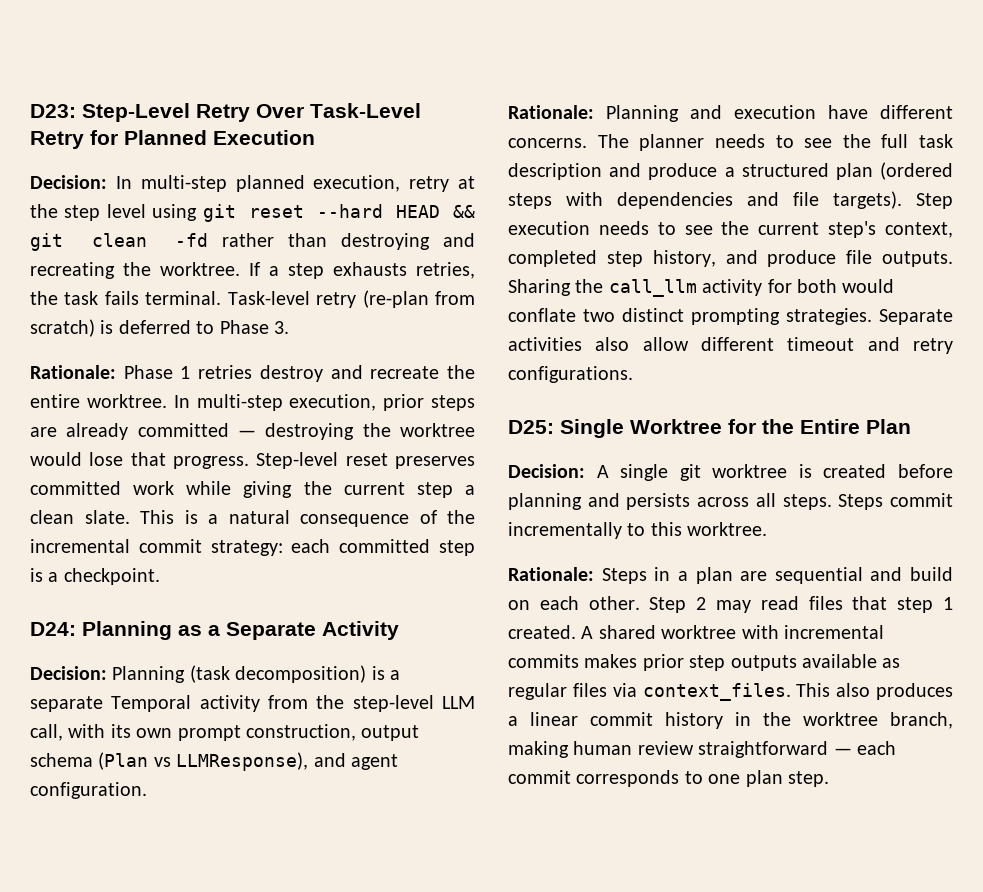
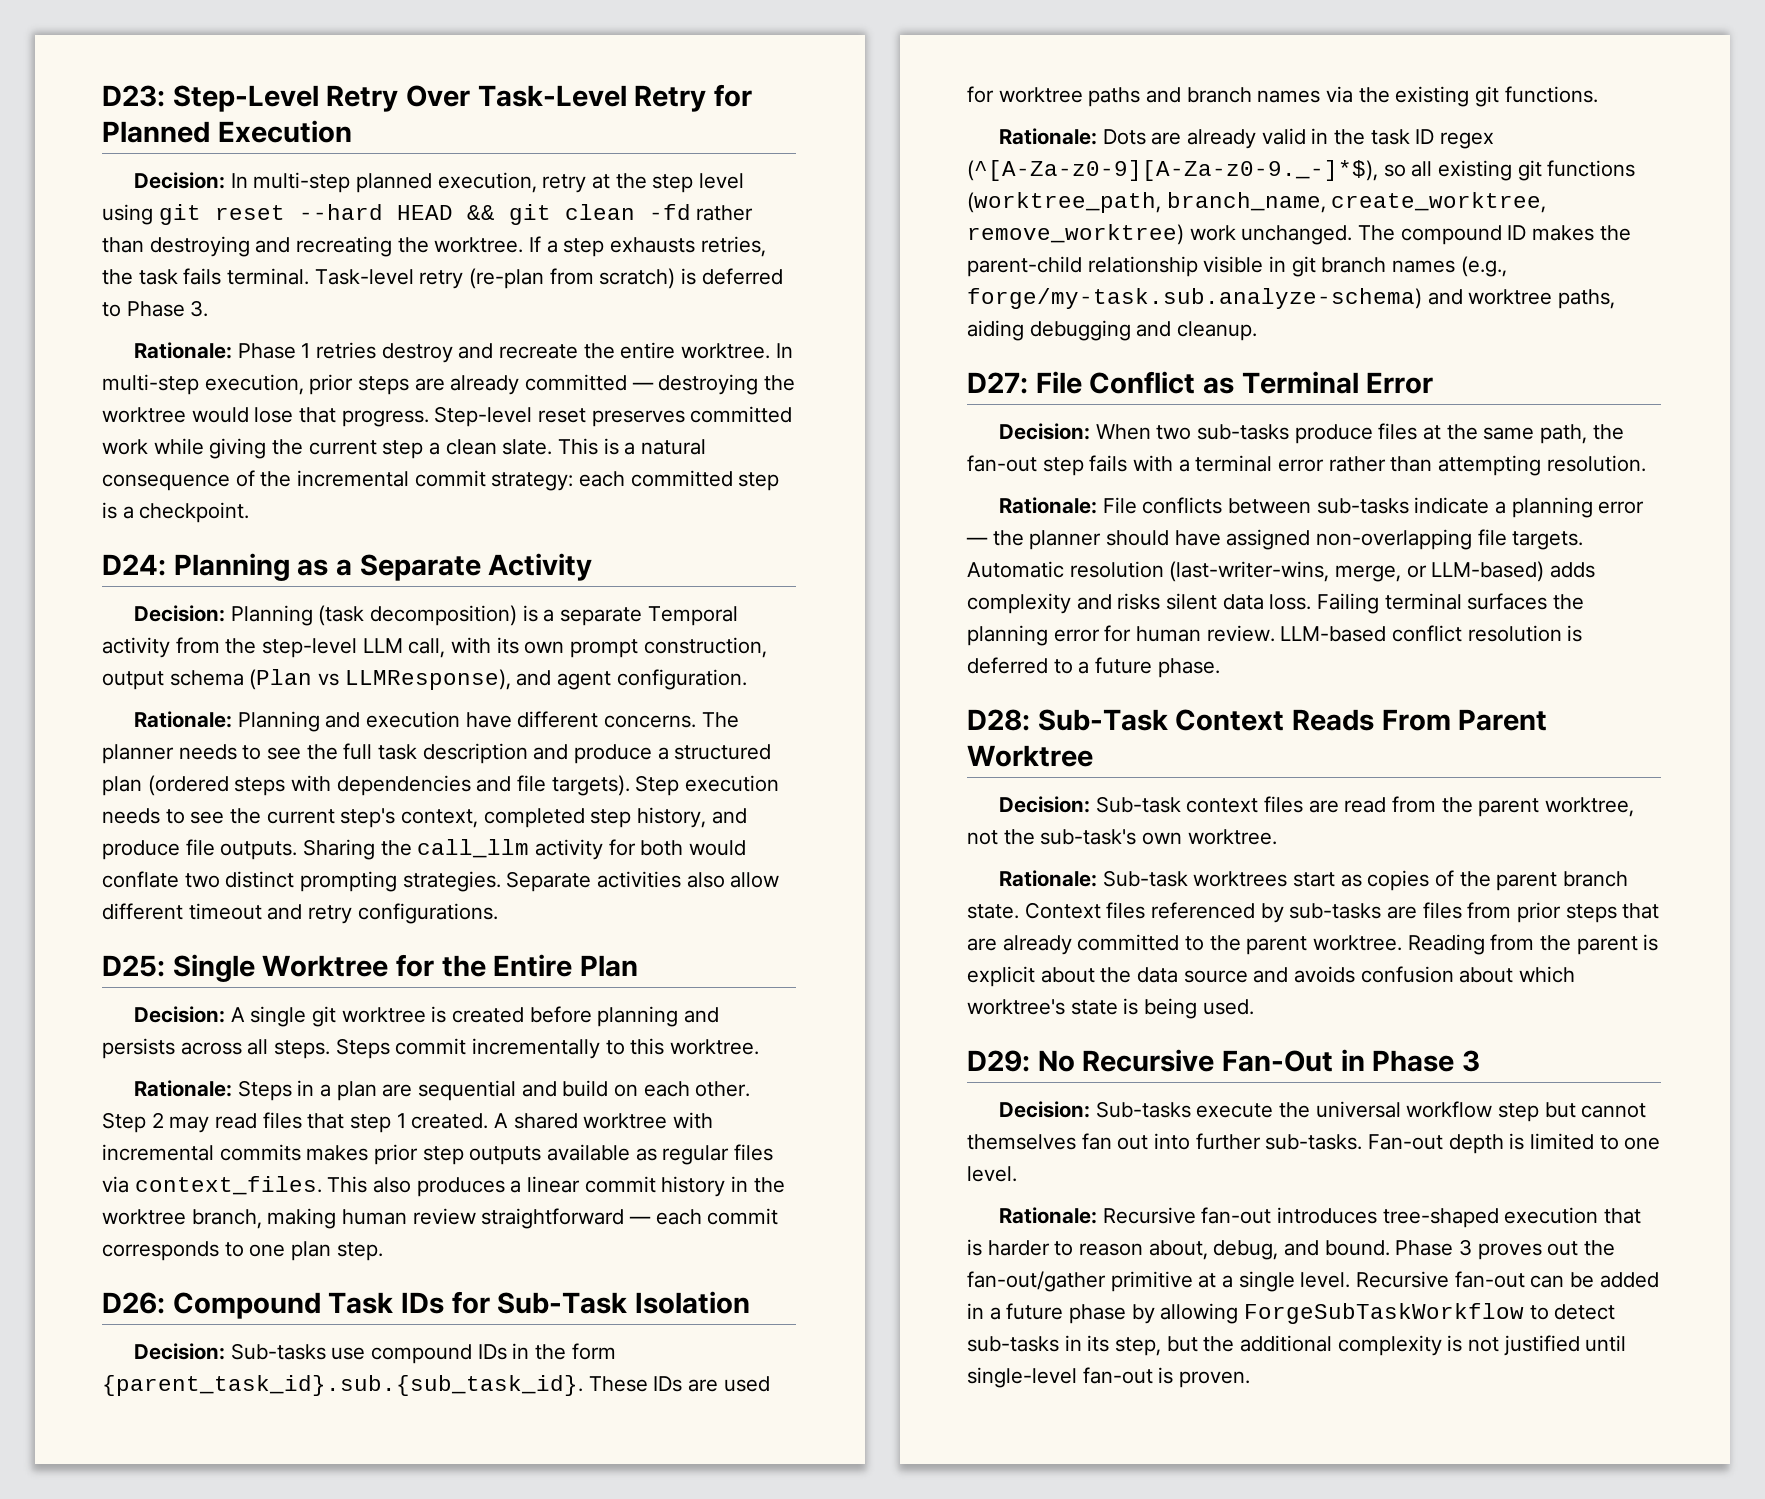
+ D26: Compound Task IDs for Sub-Task Isolation
+ Decision: Sub-tasks use compound IDs in the form {parent_task_id}.sub.{sub_task_id}. These IDs are used for worktree paths and branch names via the existing git functions.
+ Rationale: Dots are already valid in the task ID regex (^[A-Za-z0-9][A-Za-z0-9._-]*$), so all existing git functions (worktree_path, branch_name, create_worktree, remove_worktree) work unchanged. The compound ID makes the parent-child relationship visible in git branch names (e.g., forge/my-task.sub.analyze-schema) and worktree paths, aiding debugging and cleanup.
+ D27: File Conflict as Terminal Error
+ Decision: When two sub-tasks produce files at the same path, the fan-out step fails with a terminal error rather than attempting resolution.
+ Rationale: File conflicts between sub-tasks indicate a planning error — the planner should have assigned non-overlapping file targets. Automatic resolution (last-writer-wins, merge, or LLM-based) adds complexity and risks silent data loss. Failing terminal surfaces the planning error for human review. LLM-based conflict resolution is deferred to a future phase.
+ D28: Sub-Task Context Reads From Parent Worktree
+ Decision: Sub-task context files are read from the parent worktree, not the sub-task's own worktree.
+ Rationale: Sub-task worktrees start as copies of the parent branch state. Context files referenced by sub-tasks are files from prior steps that are already committed to the parent worktree. Reading from the parent is explicit about the data source and avoids confusion about which worktree's state is being used.
+ D29: No Recursive Fan-Out in Phase 3
+ Decision: Sub-tasks execute the universal workflow step but cannot themselves fan out into further sub-tasks. Fan-out depth is limited to one level.
+ Rationale: Recursive fan-out introduces tree-shaped execution that is harder to reason about, debug, and bound. Phase 3 proves out the fan-out/gather primitive at a single level. Recursive fan-out can be added in a future phase by allowing ForgeSubTaskWorkflow to detect sub-tasks in its step, but the additional complexity is not justified until single-level fan-out is proven.

